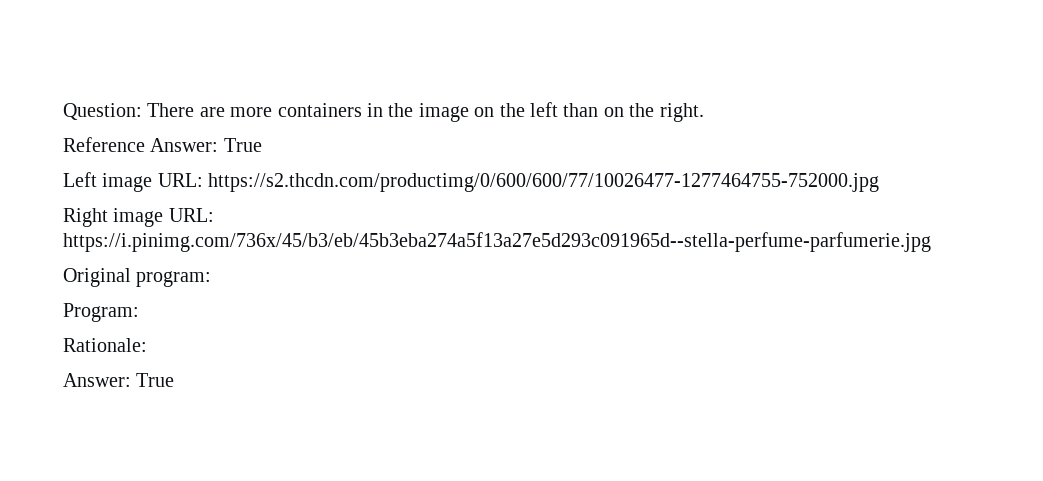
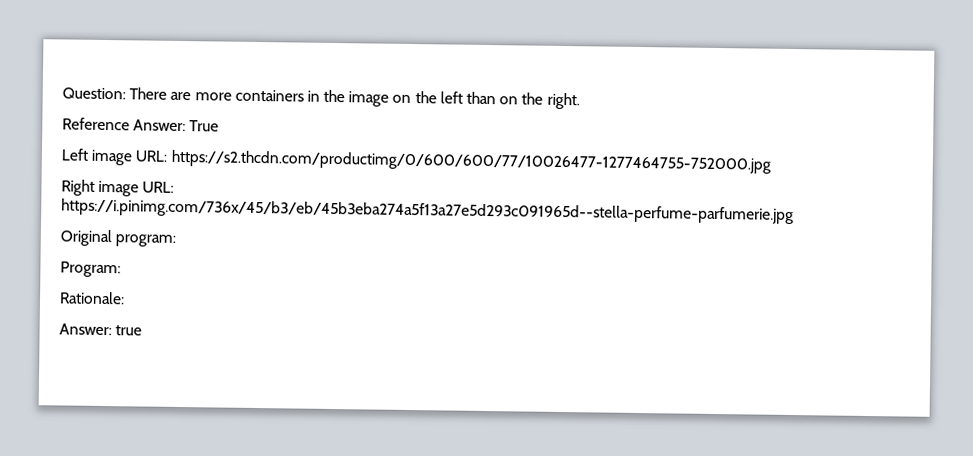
  Rationale:
- Answer: True
+ Answer: true

